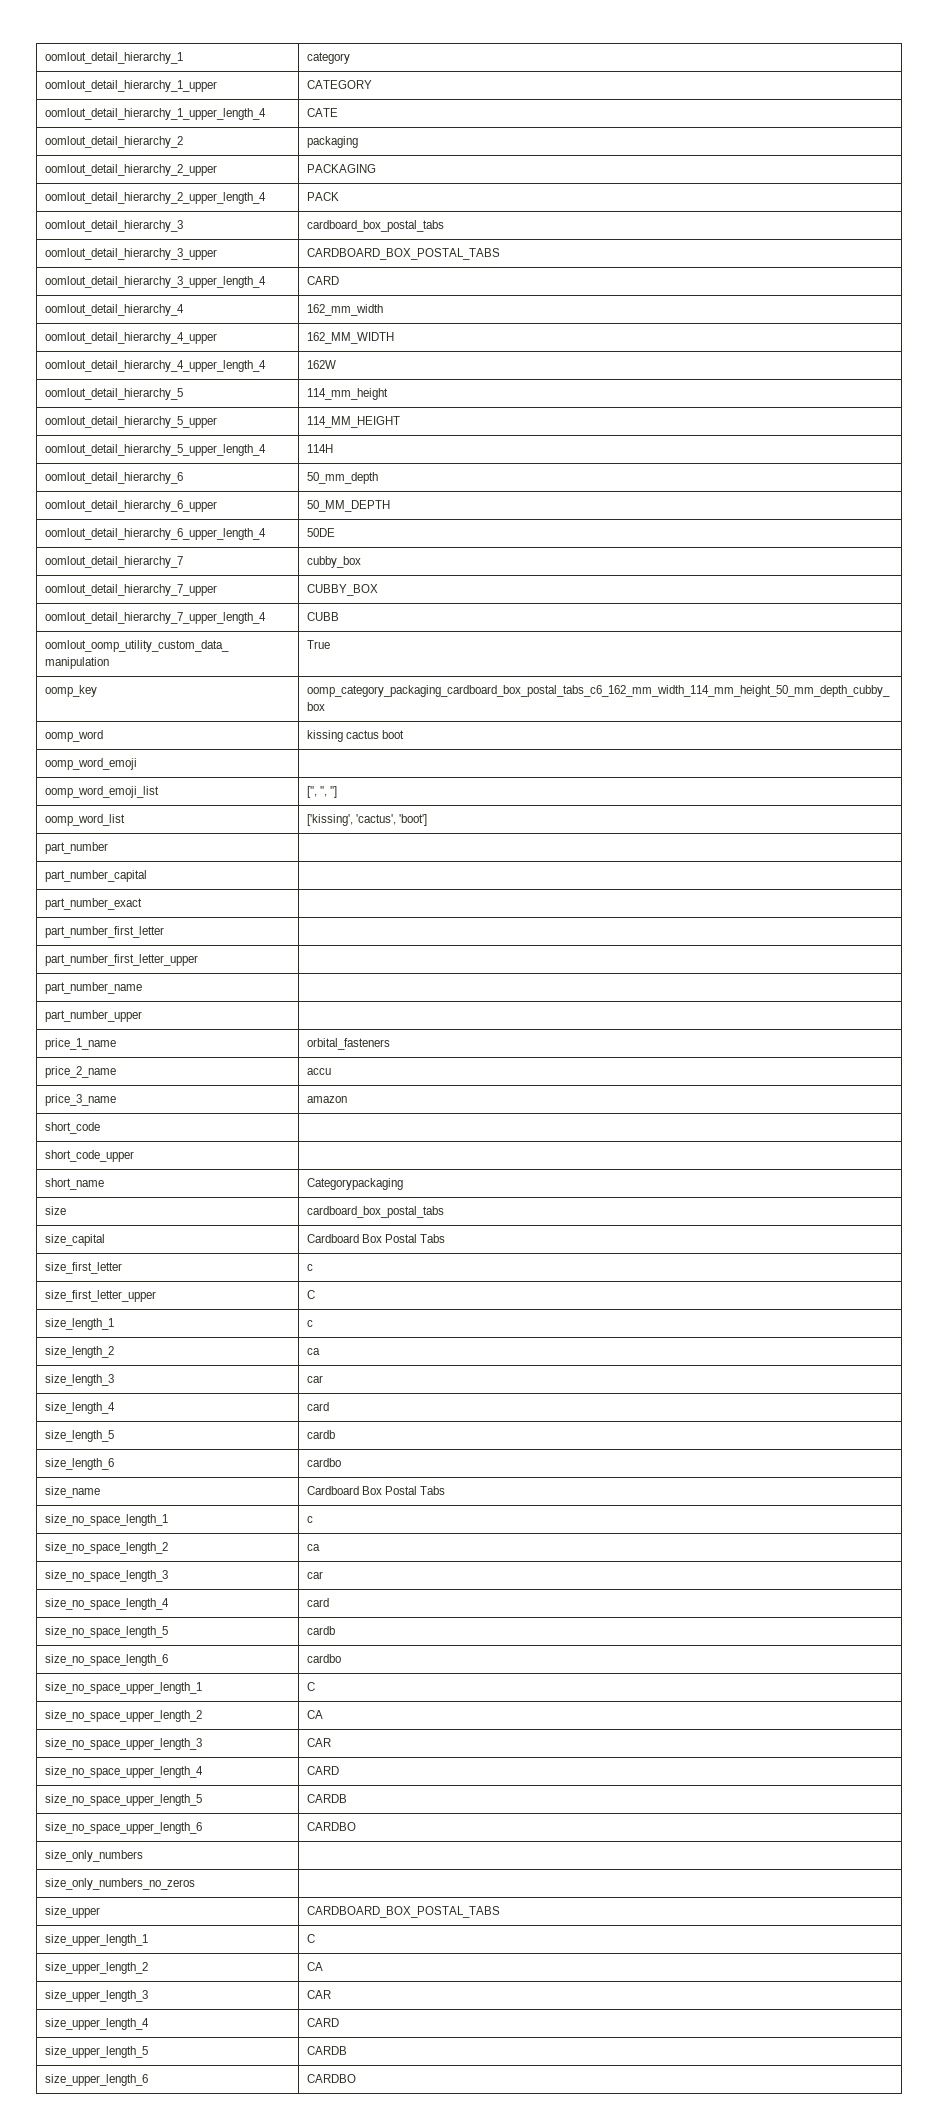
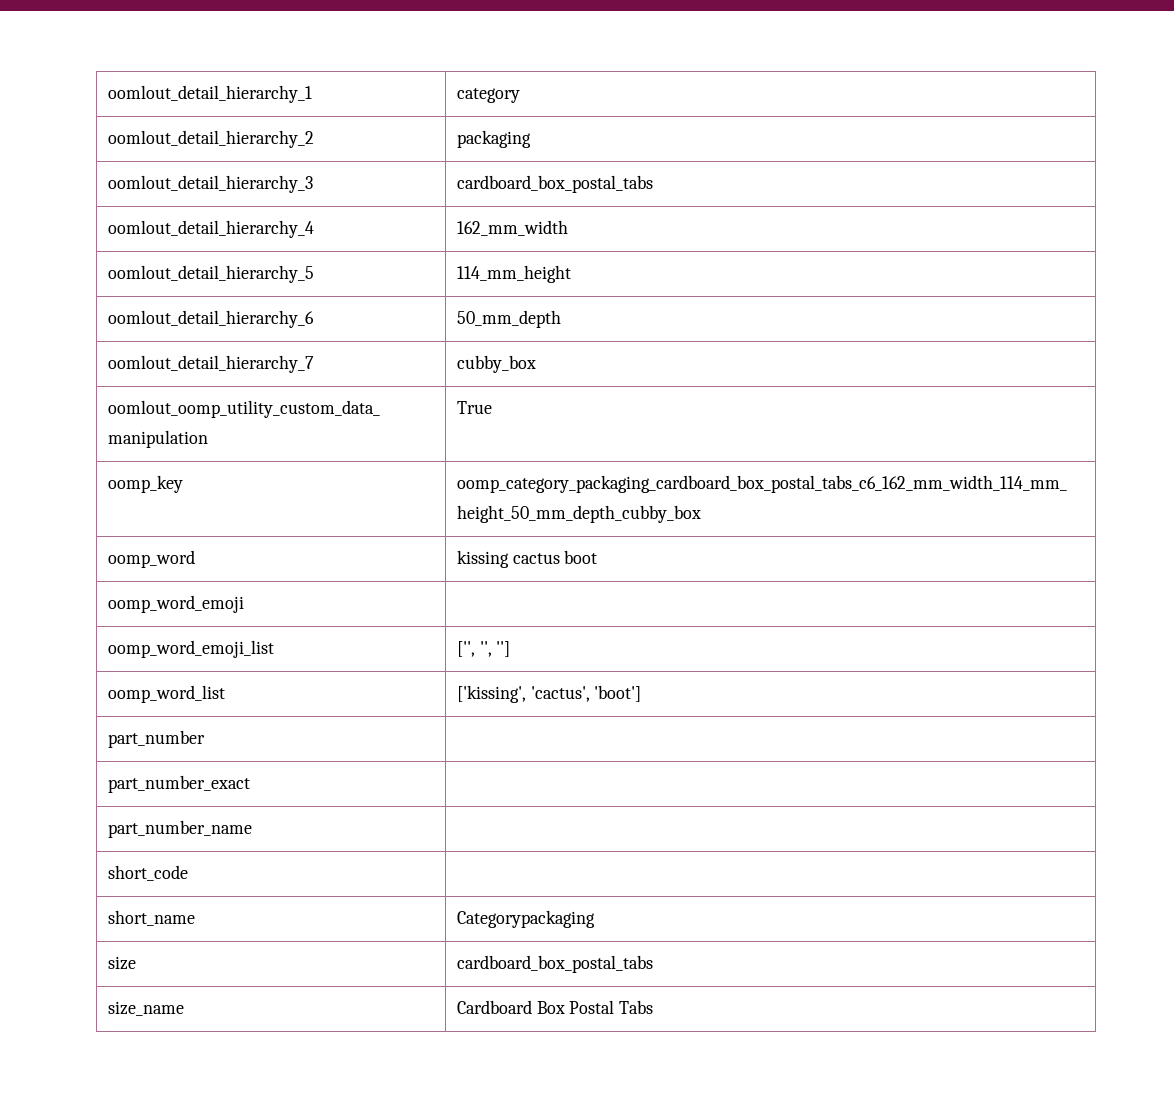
- oomlout_detail_hierarchy_1_upper | CATEGORY
- oomlout_detail_hierarchy_1_upper_length_4 | CATE
  oomlout_detail_hierarchy_2 | packaging
- oomlout_detail_hierarchy_2_upper | PACKAGING
- oomlout_detail_hierarchy_2_upper_length_4 | PACK
  oomlout_detail_hierarchy_3 | cardboard_box_postal_tabs
- oomlout_detail_hierarchy_3_upper | CARDBOARD_BOX_POSTAL_TABS
- oomlout_detail_hierarchy_3_upper_length_4 | CARD
  oomlout_detail_hierarchy_4 | 162_mm_width
- oomlout_detail_hierarchy_4_upper | 162_MM_WIDTH
- oomlout_detail_hierarchy_4_upper_length_4 | 162W
  oomlout_detail_hierarchy_5 | 114_mm_height
- oomlout_detail_hierarchy_5_upper | 114_MM_HEIGHT
- oomlout_detail_hierarchy_5_upper_length_4 | 114H
  oomlout_detail_hierarchy_6 | 50_mm_depth
- oomlout_detail_hierarchy_6_upper | 50_MM_DEPTH
- oomlout_detail_hierarchy_6_upper_length_4 | 50DE
  oomlout_detail_hierarchy_7 | cubby_box
- oomlout_detail_hierarchy_7_upper | CUBBY_BOX
- oomlout_detail_hierarchy_7_upper_length_4 | CUBB
- part_number_capital |
- part_number_first_letter |
- part_number_first_letter_upper |
- part_number_upper |
- price_1_name | orbital_fasteners
- price_2_name | accu
- price_3_name | amazon
- short_code_upper |
- size_capital | Cardboard Box Postal Tabs
- size_first_letter | c
- size_first_letter_upper | C
- size_length_1 | c
- size_length_2 | ca
- size_length_3 | car
- size_length_4 | card
- size_length_5 | cardb
- size_length_6 | cardbo
- size_no_space_length_1 | c
- size_no_space_length_2 | ca
- size_no_space_length_3 | car
- size_no_space_length_4 | card
- size_no_space_length_5 | cardb
- size_no_space_length_6 | cardbo
- size_no_space_upper_length_1 | C
- size_no_space_upper_length_2 | CA
- size_no_space_upper_length_3 | CAR
- size_no_space_upper_length_4 | CARD
- size_no_space_upper_length_5 | CARDB
- size_no_space_upper_length_6 | CARDBO
- size_only_numbers |
- size_only_numbers_no_zeros |
- size_upper | CARDBOARD_BOX_POSTAL_TABS
- size_upper_length_1 | C
- size_upper_length_2 | CA
- size_upper_length_3 | CAR
- size_upper_length_4 | CARD
- size_upper_length_5 | CARDB
- size_upper_length_6 | CARDBO

